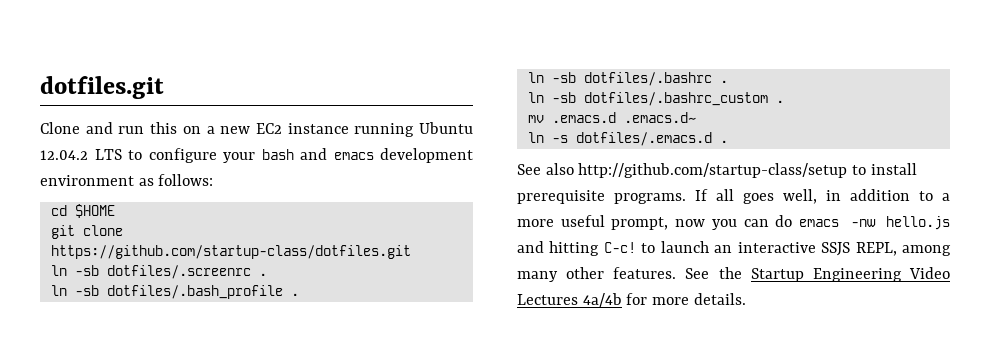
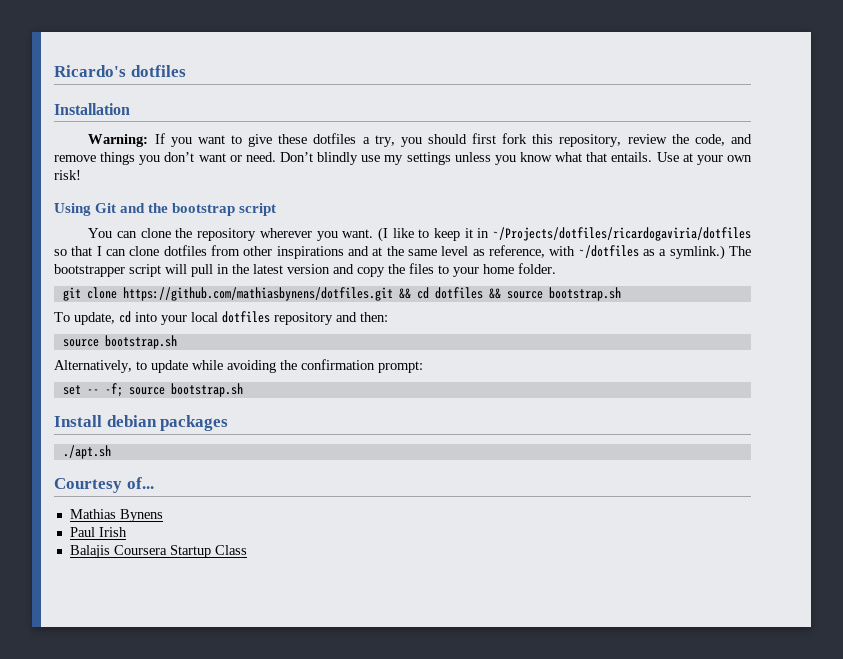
- dotfiles.git
- Clone and run this on a new EC2 instance running Ubuntu 12.04.2 LTS to configure your bash and emacs development environment as follows:
- cd $HOME
- git clone https://github.com/startup-class/dotfiles.git
- ln -sb dotfiles/.screenrc .
- ln -sb dotfiles/.bash_profile .
- ln -sb dotfiles/.bashrc .
- ln -sb dotfiles/.bashrc_custom .
- mv .emacs.d .emacs.d~
- ln -s dotfiles/.emacs.d .
- See also http://github.com/startup-class/setup to install prerequisite programs. If all goes well, in addition to a more useful prompt, now you can do emacs -nw hello.js and hitting C-c! to launch an interactive SSJS REPL, among many other features. See the Startup Engineering Video Lectures 4a/4b for more details.
+ Ricardo's dotfiles
+ Installation
+ Warning: If you want to give these dotfiles a try, you should first fork this repository, review the code, and remove things you don’t want or need. Don’t blindly use my settings unless you know what that entails. Use at your own risk!
+ Using Git and the bootstrap script
+ You can clone the repository wherever you want. (I like to keep it in ~/Projects/dotfiles/ricardogaviria/dotfiles so that I can clone dotfiles from other inspirations and at the same level as reference, with ~/dotfiles as a symlink.) The bootstrapper script will pull in the latest version and copy the files to your home folder.
+ git clone https://github.com/mathiasbynens/dotfiles.git && cd dotfiles && source bootstrap.sh
+ To update, cd into your local dotfiles repository and then:
+ source bootstrap.sh
+ Alternatively, to update while avoiding the confirmation prompt:
+ set -- -f; source bootstrap.sh
+ Install debian packages
+ ./apt.sh
+ Courtesy of...
+ Mathias Bynens
+ Paul Irish
+ Balajis Coursera Startup Class

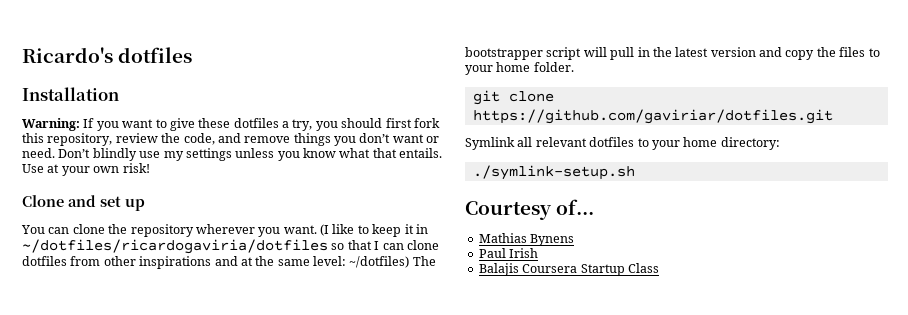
- Using Git and the bootstrap script
+ Clone and set up
- (I like to keep it in ~/Projects/dotfiles/ricardogaviria/dotfiles so that I can clone dotfiles from other inspirations and at the same level as reference, with ~/dotfiles as a symlink.) The bootstrapper script will pull in the latest version and copy the files to your home folder.
+ (I like to keep it in ~/dotfiles/ricardogaviria/dotfiles so that I can clone dotfiles from other inspirations and at the same level: ~/dotfiles) The bootstrapper script will pull in the latest version and copy the files to your home folder.
- git clone https://github.com/mathiasbynens/dotfiles.git && cd dotfiles && source bootstrap.sh
- To update, cd into your local dotfiles repository and then:
- source bootstrap.sh
- Alternatively, to update while avoiding the confirmation prompt:
- set -- -f; source bootstrap.sh
- Install debian packages
- ./apt.sh
+ git clone https://github.com/gaviriar/dotfiles.git
+ Symlink all relevant dotfiles to your home directory:
+ ./symlink-setup.sh

